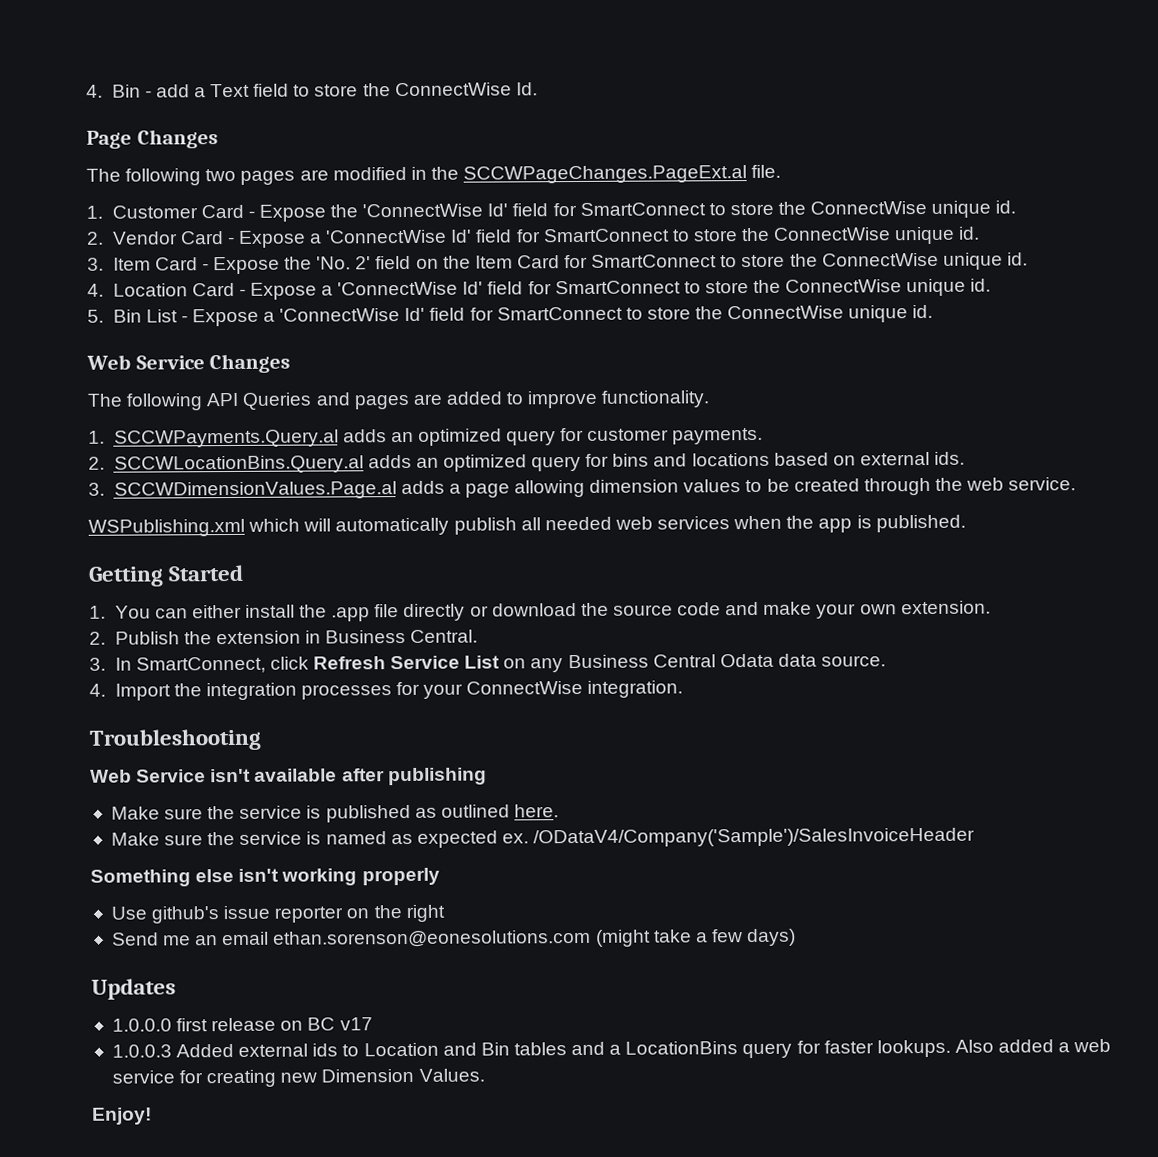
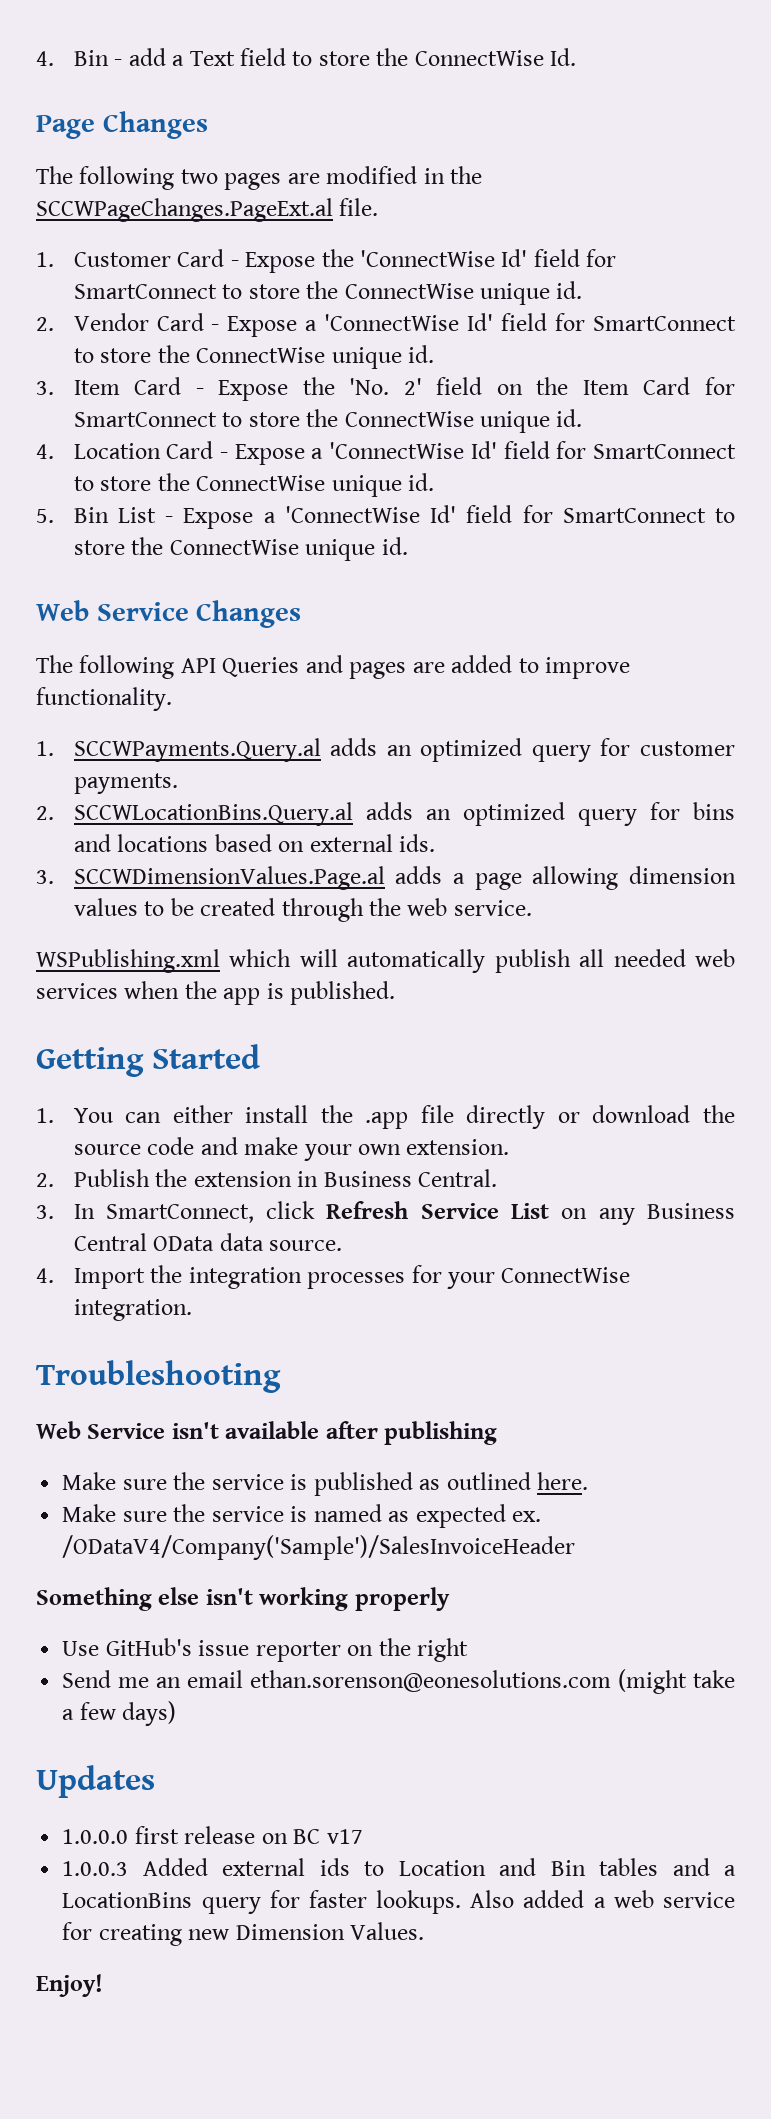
- 3. In SmartConnect, click Refresh Service List on any Business Central Odata data source.
+ 3. In SmartConnect, click Refresh Service List on any Business Central OData data source.
- Use github's issue reporter on the right
+ Use GitHub's issue reporter on the right

